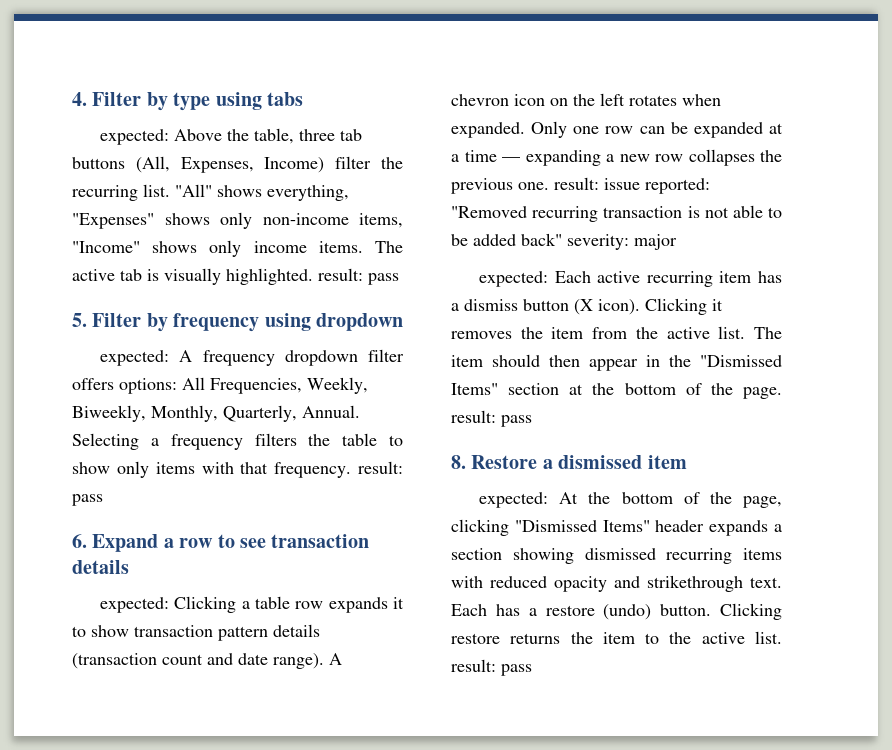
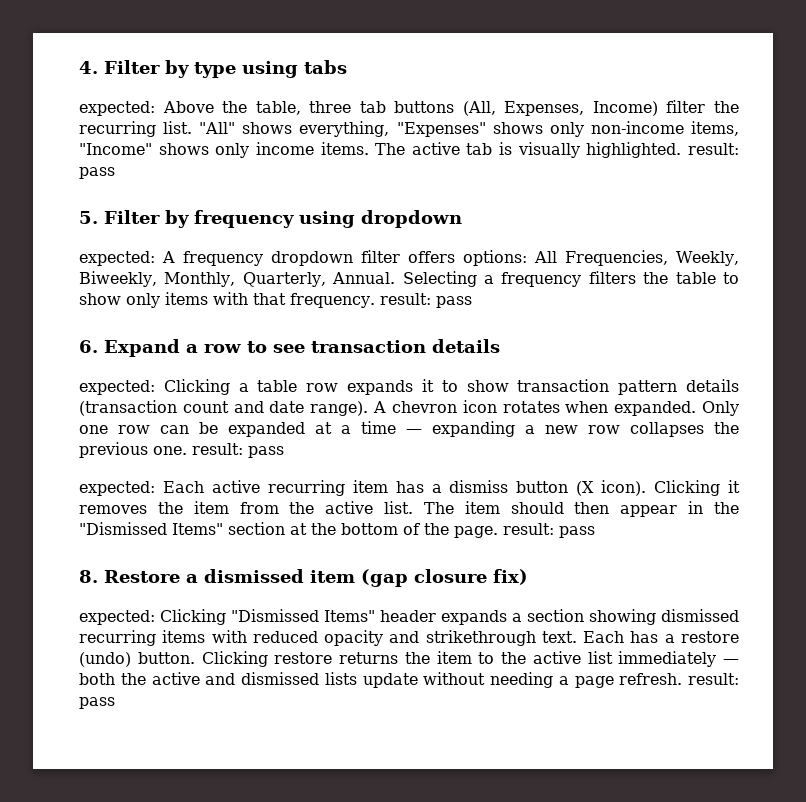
- A chevron icon on the left rotates when expanded.
+ A chevron icon rotates when expanded.
- Only one row can be expanded at a time — expanding a new row collapses the previous one. result: issue reported: "Removed recurring transaction is not able to be added back" severity: major
+ Only one row can be expanded at a time — expanding a new row collapses the previous one. result: pass
- 8. Restore a dismissed item
- expected: At the bottom of the page, clicking "Dismissed Items" header expands a section showing dismissed recurring items with reduced opacity and strikethrough text.
+ 8. Restore a dismissed item (gap closure fix)
+ expected: Clicking "Dismissed Items" header expands a section showing dismissed recurring items with reduced opacity and strikethrough text.
- Clicking restore returns the item to the active list. result: pass
+ Clicking restore returns the item to the active list immediately — both the active and dismissed lists update without needing a page refresh. result: pass

